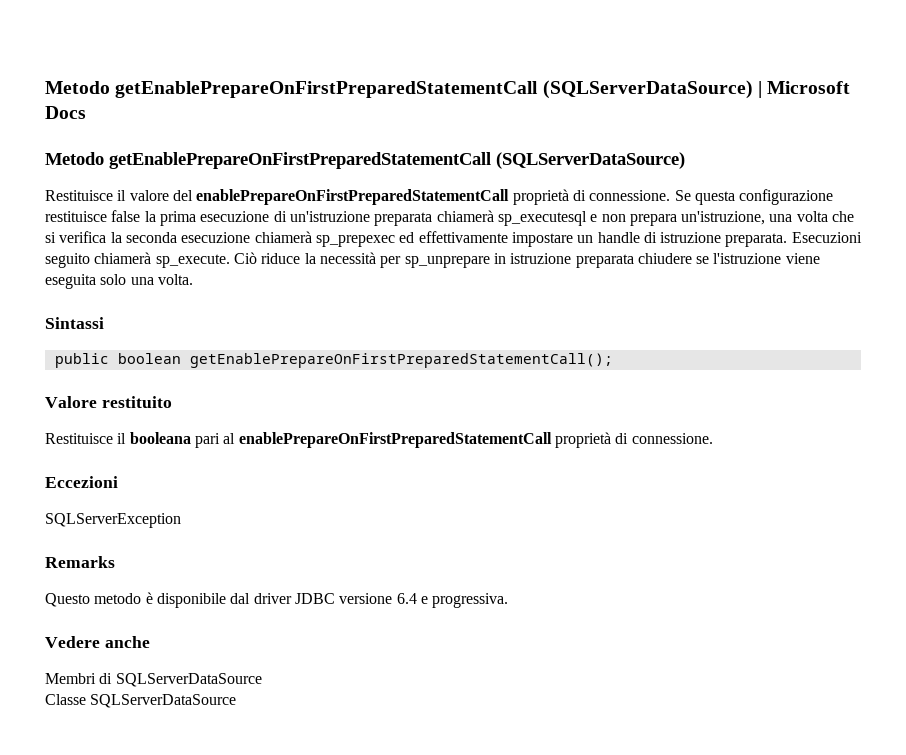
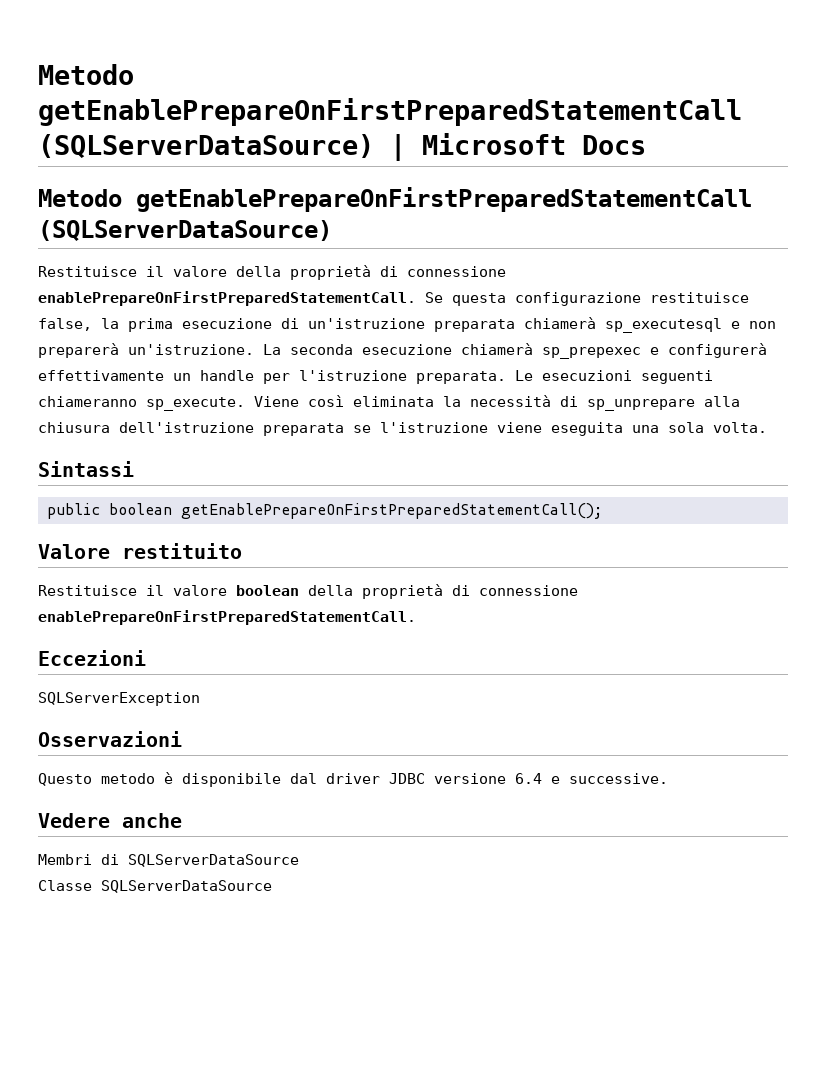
- Restituisce il valore del enablePrepareOnFirstPreparedStatementCall proprietà di connessione.
+ Restituisce il valore della proprietà di connessione enablePrepareOnFirstPreparedStatementCall.
- Se questa configurazione restituisce false la prima esecuzione di un'istruzione preparata chiamerà sp_executesql e non prepara un'istruzione, una volta che si verifica la seconda esecuzione chiamerà sp_prepexec ed effettivamente impostare un handle di istruzione preparata. Esecuzioni seguito chiamerà sp_execute. Ciò riduce la necessità per sp_unprepare in istruzione preparata chiudere se l'istruzione viene eseguita solo una volta.
+ Se questa configurazione restituisce false, la prima esecuzione di un'istruzione preparata chiamerà sp_executesql e non preparerà un'istruzione. La seconda esecuzione chiamerà sp_prepexec e configurerà effettivamente un handle per l'istruzione preparata. Le esecuzioni seguenti chiameranno sp_execute. Viene così eliminata la necessità di sp_unprepare alla chiusura dell'istruzione preparata se l'istruzione viene eseguita una sola volta.
- Restituisce il booleana pari al enablePrepareOnFirstPreparedStatementCall proprietà di connessione.
+ Restituisce il valore boolean della proprietà di connessione enablePrepareOnFirstPreparedStatementCall.
- Remarks
+ Osservazioni
- Questo metodo è disponibile dal driver JDBC versione 6.4 e progressiva.
+ Questo metodo è disponibile dal driver JDBC versione 6.4 e successive.

